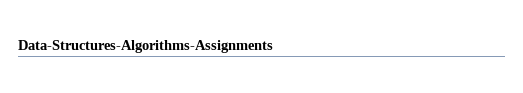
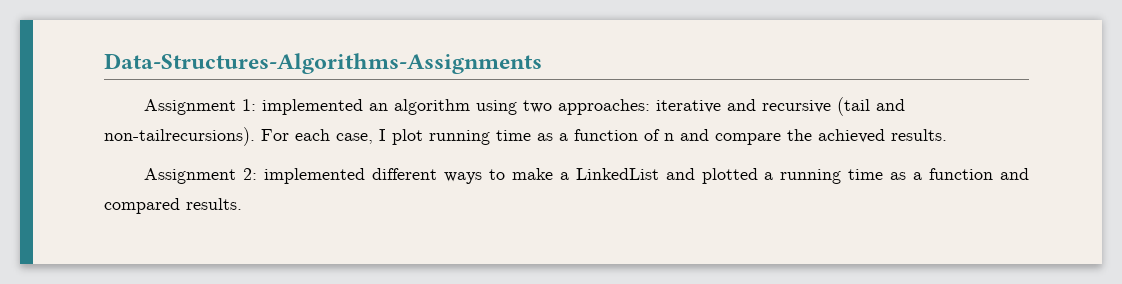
+ Assignment 1: implemented an algorithm using two approaches: iterative and recursive (tail and non-tailrecursions). For each case, I plot running time as a function of n and compare the achieved results.
+ Assignment 2: implemented different ways to make a LinkedList and plotted a running time as a function and compared results.

